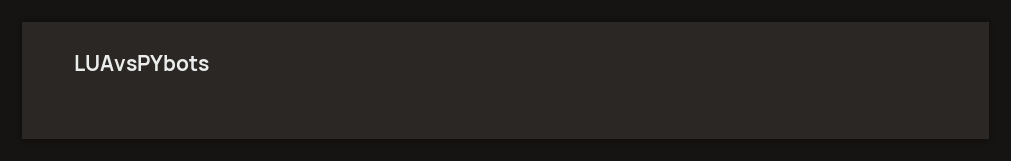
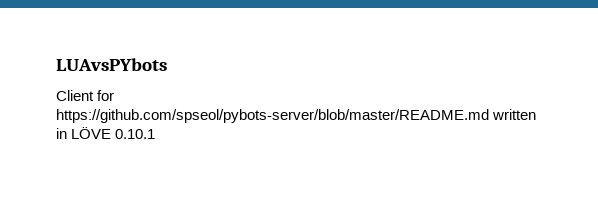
+ Client for https://github.com/spseol/pybots-server/blob/master/README.md written in LÖVE 0.10.1

